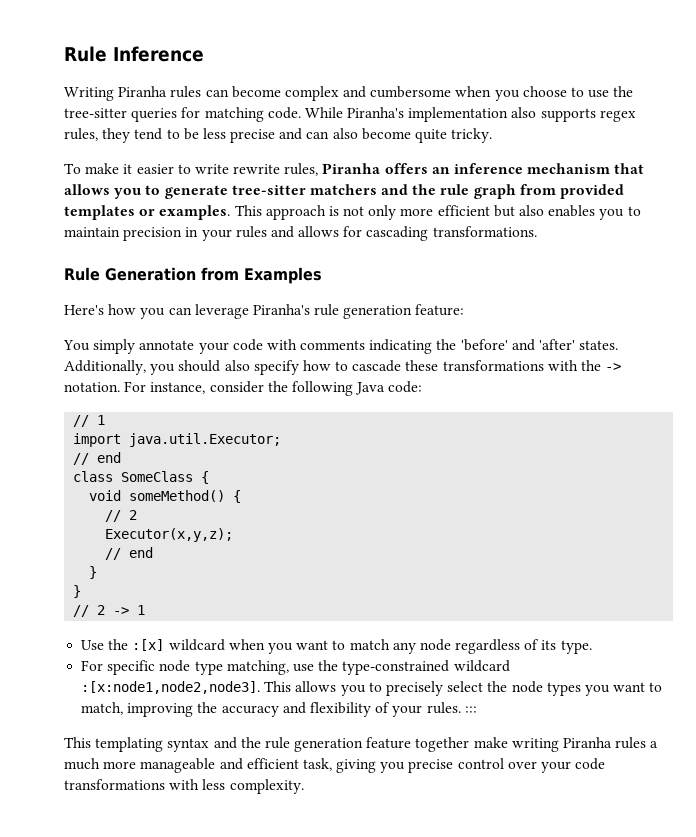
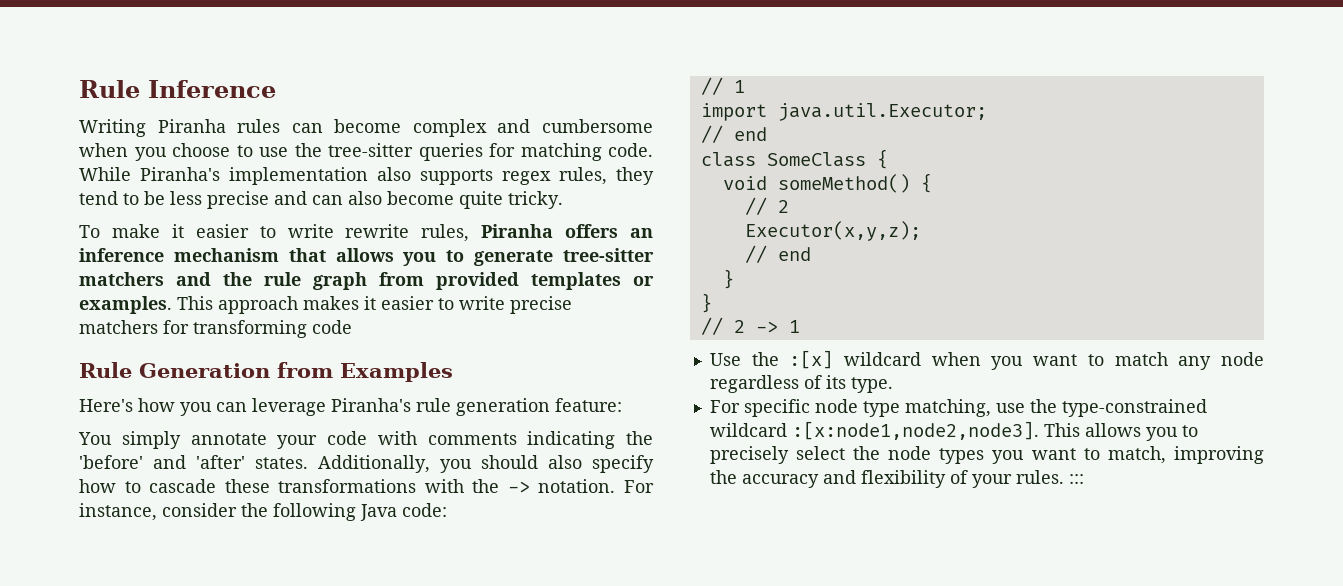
- This approach is not only more efficient but also enables you to maintain precision in your rules and allows for cascading transformations.
+ This approach makes it easier to write precise matchers for transforming code
- This templating syntax and the rule generation feature together make writing Piranha rules a much more manageable and efficient task, giving you precise control over your code transformations with less complexity.

